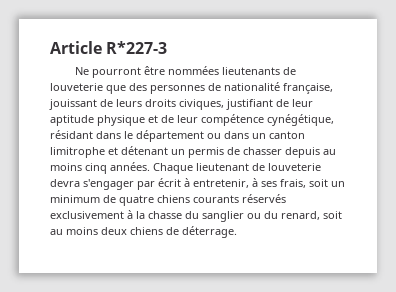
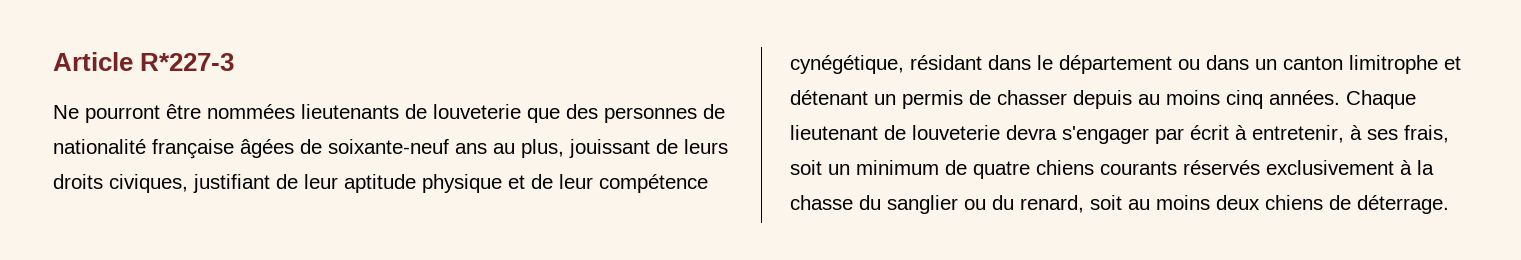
- Ne pourront être nommées lieutenants de louveterie que des personnes de nationalité française, jouissant de leurs droits civiques, justifiant de leur aptitude physique et de leur compétence cynégétique, résidant dans le département ou dans un canton limitrophe et détenant un permis de chasser depuis au moins cinq années.
+ Ne pourront être nommées lieutenants de louveterie que des personnes de nationalité française âgées de soixante-neuf ans au plus, jouissant de leurs droits civiques, justifiant de leur aptitude physique et de leur compétence cynégétique, résidant dans le département ou dans un canton limitrophe et détenant un permis de chasser depuis au moins cinq années.

